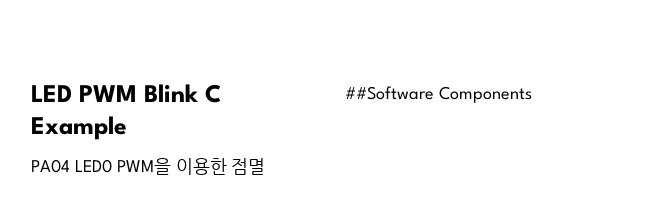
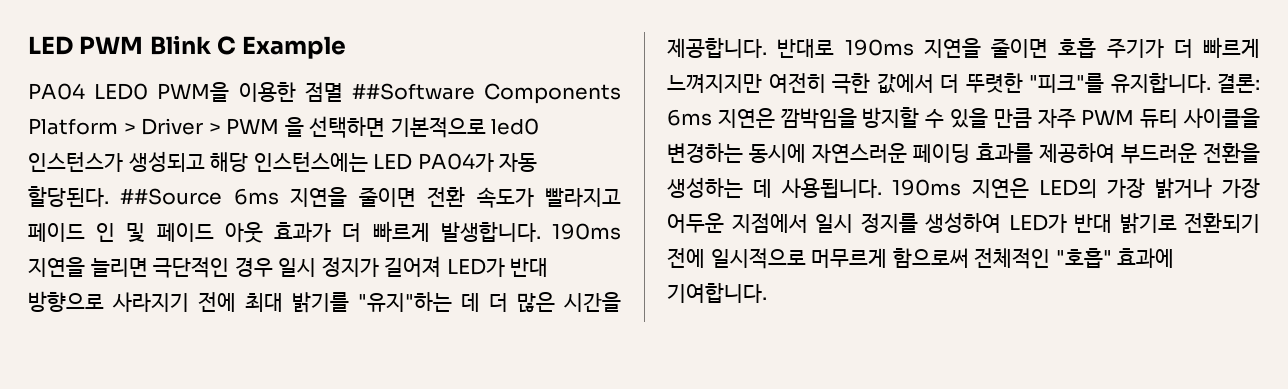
- PA04 LED0 PWM을 이용한 점멸 ##Software Components
+ PA04 LED0 PWM을 이용한 점멸 ##Software Components Platform > Driver > PWM 을 선택하면 기본적으로 led0 인스턴스가 생성되고 해당 인스턴스에는 LED PA04가 자동 할당된다. ##Source 6ms 지연을 줄이면 전환 속도가 빨라지고 페이드 인 및 페이드 아웃 효과가 더 빠르게 발생합니다. 190ms 지연을 늘리면 극단적인 경우 일시 정지가 길어져 LED가 반대 방향으로 사라지기 전에 최대 밝기를 "유지"하는 데 더 많은 시간을 제공합니다. 반대로 190ms 지연을 줄이면 호흡 주기가 더 빠르게 느껴지지만 여전히 극한 값에서 더 뚜렷한 "피크"를 유지합니다. 결론: 6ms 지연은 깜박임을 방지할 수 있을 만큼 자주 PWM 듀티 사이클을 변경하는 동시에 자연스러운 페이딩 효과를 제공하여 부드러운 전환을 생성하는 데 사용됩니다. 190ms 지연은 LED의 가장 밝거나 가장 어두운 지점에서 일시 정지를 생성하여 LED가 반대 밝기로 전환되기 전에 일시적으로 머무르게 함으로써 전체적인 "호흡" 효과에 기여합니다.

